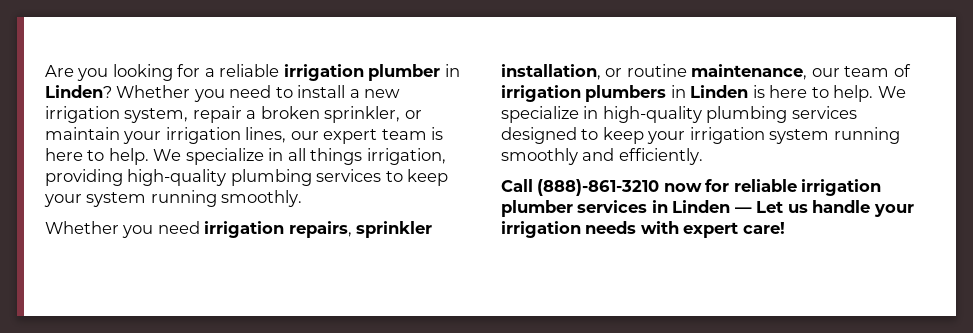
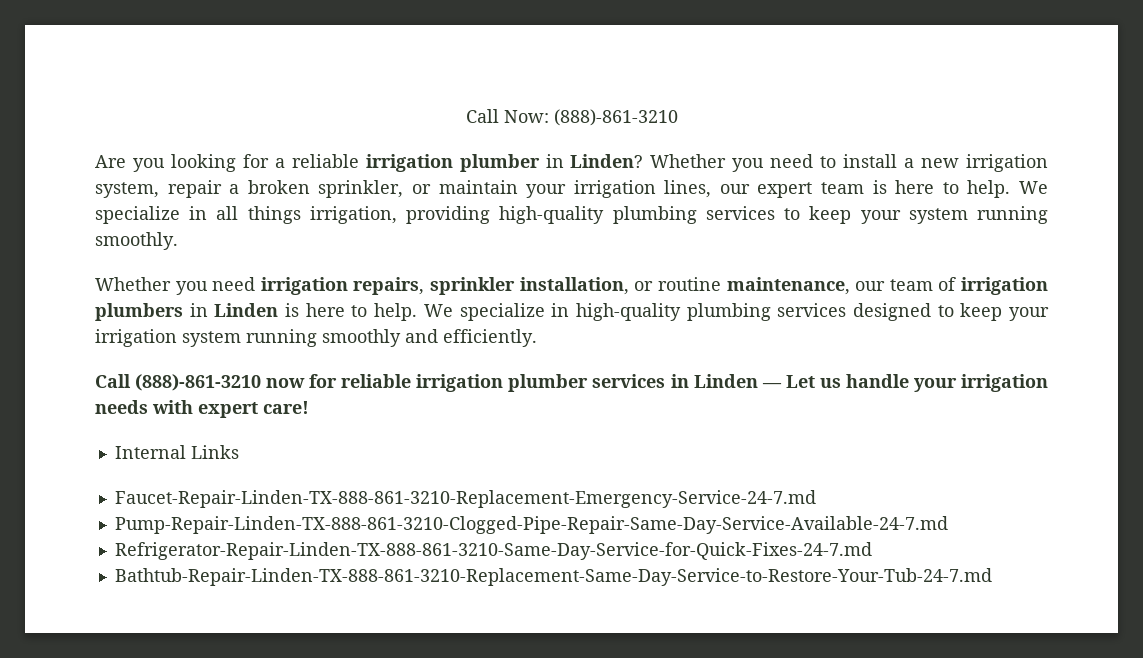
+ Call Now: (888)-861-3210
+ Internal Links
+ Faucet-Repair-Linden-TX-888-861-3210-Replacement-Emergency-Service-24-7.md
+ Pump-Repair-Linden-TX-888-861-3210-Clogged-Pipe-Repair-Same-Day-Service-Available-24-7.md
+ Refrigerator-Repair-Linden-TX-888-861-3210-Same-Day-Service-for-Quick-Fixes-24-7.md
+ Bathtub-Repair-Linden-TX-888-861-3210-Replacement-Same-Day-Service-to-Restore-Your-Tub-24-7.md

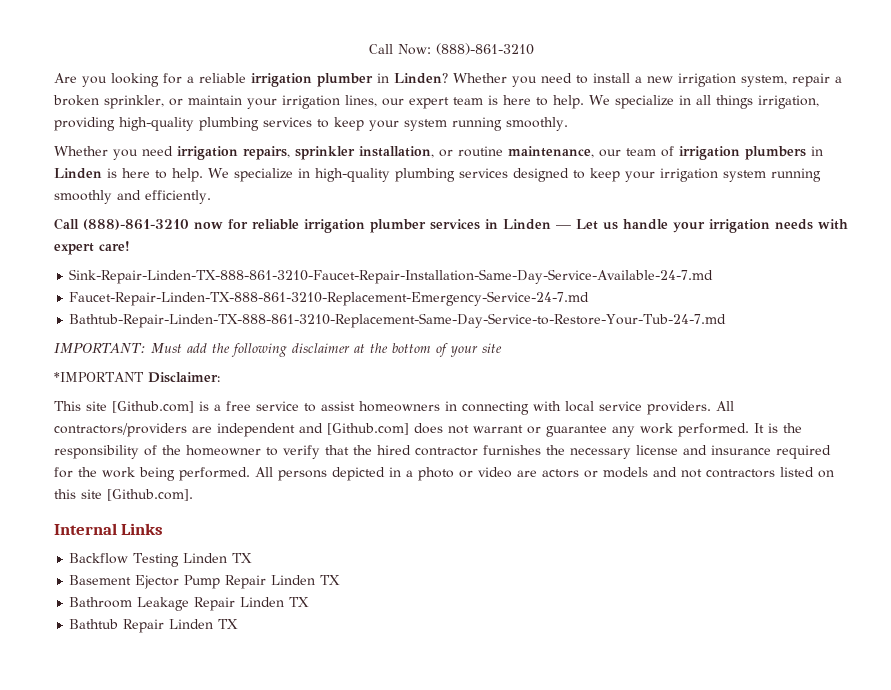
+ Sink-Repair-Linden-TX-888-861-3210-Faucet-Repair-Installation-Same-Day-Service-Available-24-7.md
+ Faucet-Repair-Linden-TX-888-861-3210-Replacement-Emergency-Service-24-7.md
+ Bathtub-Repair-Linden-TX-888-861-3210-Replacement-Same-Day-Service-to-Restore-Your-Tub-24-7.md
+ IMPORTANT: Must add the following disclaimer at the bottom of your site
+ *IMPORTANT Disclaimer:
+ This site [Github.com] is a free service to assist homeowners in connecting with local service providers. All contractors/providers are independent and [Github.com] does not warrant or guarantee any work performed. It is the responsibility of the homeowner to verify that the hired contractor furnishes the necessary license and insurance required for the work being performed. All persons depicted in a photo or video are actors or models and not contractors listed on this site [Github.com].
  Internal Links
- Faucet-Repair-Linden-TX-888-861-3210-Replacement-Emergency-Service-24-7.md
- Pump-Repair-Linden-TX-888-861-3210-Clogged-Pipe-Repair-Same-Day-Service-Available-24-7.md
- Refrigerator-Repair-Linden-TX-888-861-3210-Same-Day-Service-for-Quick-Fixes-24-7.md
- Bathtub-Repair-Linden-TX-888-861-3210-Replacement-Same-Day-Service-to-Restore-Your-Tub-24-7.md
+ Backflow Testing Linden TX
+ Basement Ejector Pump Repair Linden TX
+ Bathroom Leakage Repair Linden TX
+ Bathtub Repair Linden TX

